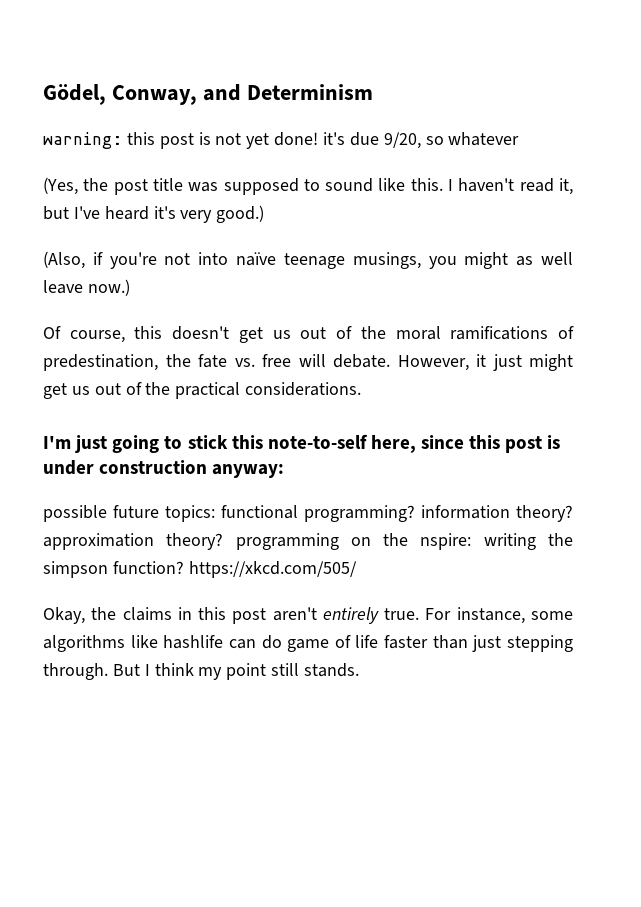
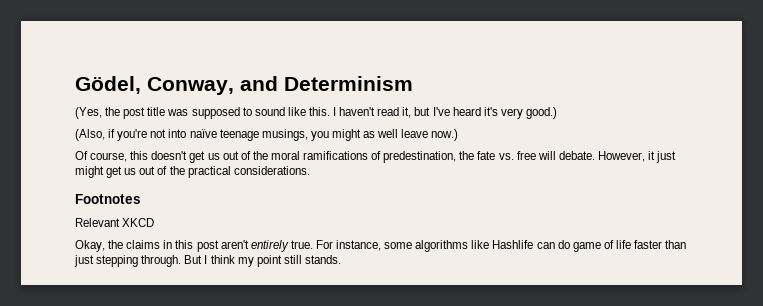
- warning: this post is not yet done! it's due 9/20, so whatever
- I'm just going to stick this note-to-self here, since this post is under construction anyway:
- possible future topics: functional programming? information theory? approximation theory? programming on the nspire: writing the simpson function? https://xkcd.com/505/
+ Footnotes
+ Relevant XKCD
- For instance, some algorithms like hashlife can do game of life faster than just stepping through.
+ For instance, some algorithms like Hashlife can do game of life faster than just stepping through.

